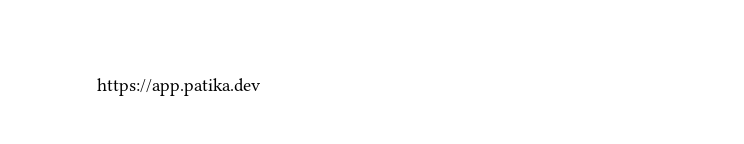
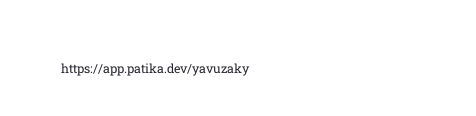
- https://app.patika.dev
+ https://app.patika.dev/yavuzaky

